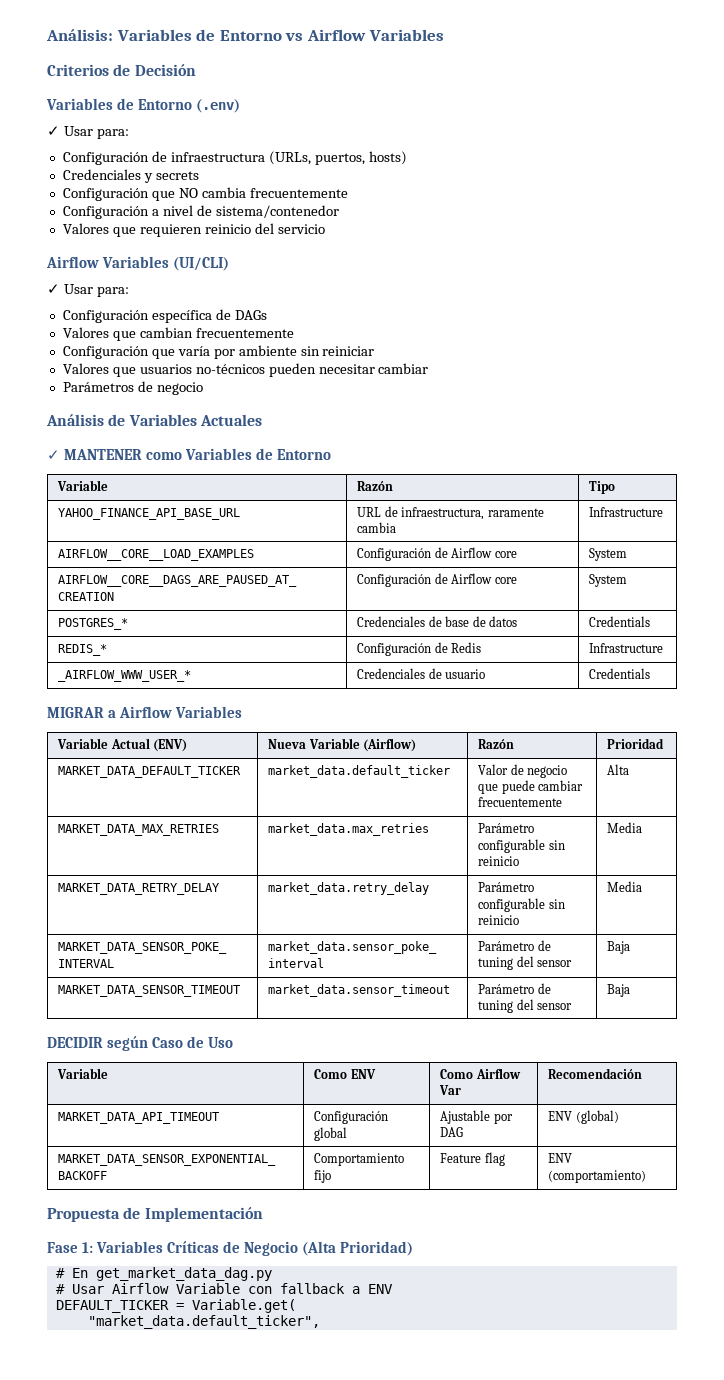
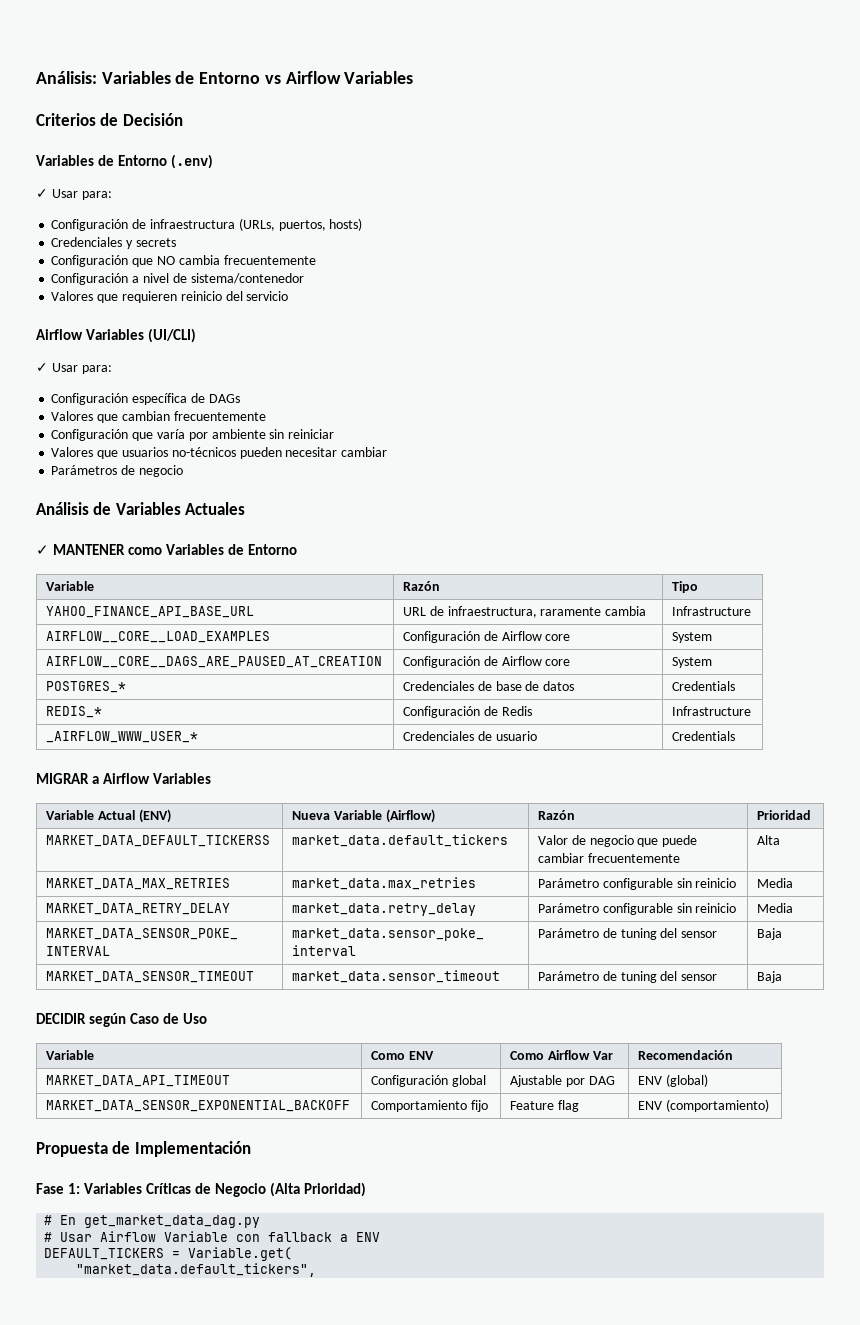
- MARKET_DATA_DEFAULT_TICKER | market_data.default_ticker | Valor de negocio que puede cambiar frecuentemente | Alta
+ MARKET_DATA_DEFAULT_TICKERSS | market_data.default_tickers | Valor de negocio que puede cambiar frecuentemente | Alta
- DEFAULT_TICKER = Variable.get(
+ DEFAULT_TICKERS = Variable.get(
- "market_data.default_ticker",
+ "market_data.default_tickers",

